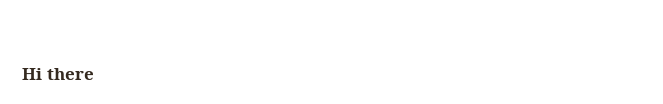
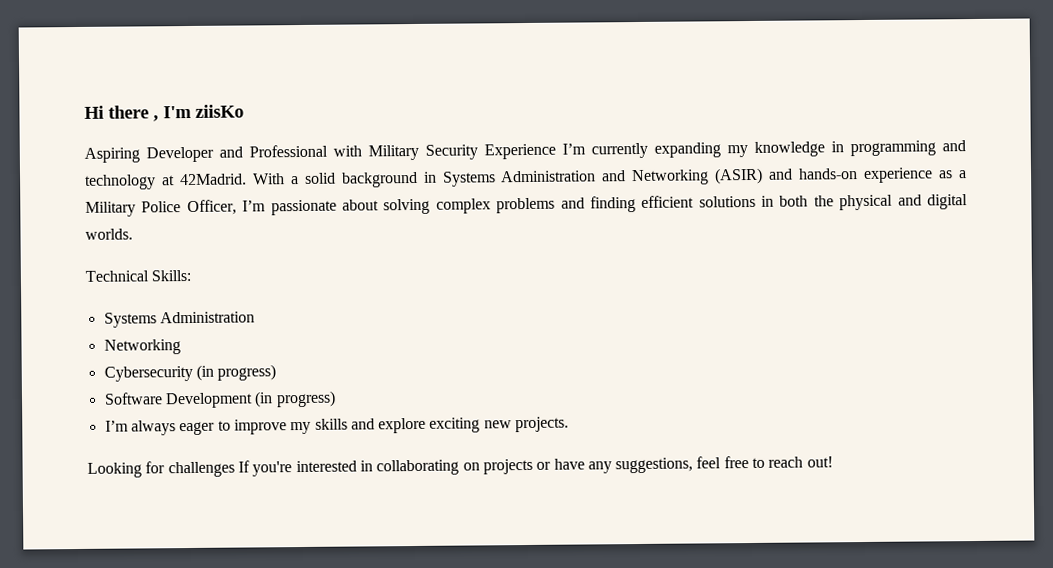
- Hi there
+ Hi there , I'm ziisKo
+ Aspiring Developer and Professional with Military Security Experience I’m currently expanding my knowledge in programming and technology at 42Madrid. With a solid background in Systems Administration and Networking (ASIR) and hands-on experience as a Military Police Officer, I’m passionate about solving complex problems and finding efficient solutions in both the physical and digital worlds.
+ Technical Skills:
+ Systems Administration
+ Networking
+ Cybersecurity (in progress)
+ Software Development (in progress)
+ I’m always eager to improve my skills and explore exciting new projects.
+ Looking for challenges If you're interested in collaborating on projects or have any suggestions, feel free to reach out!

